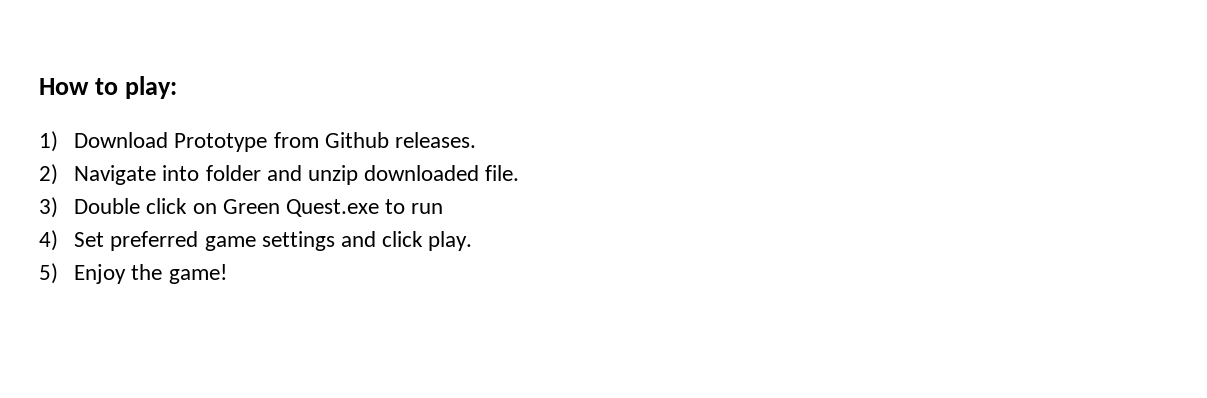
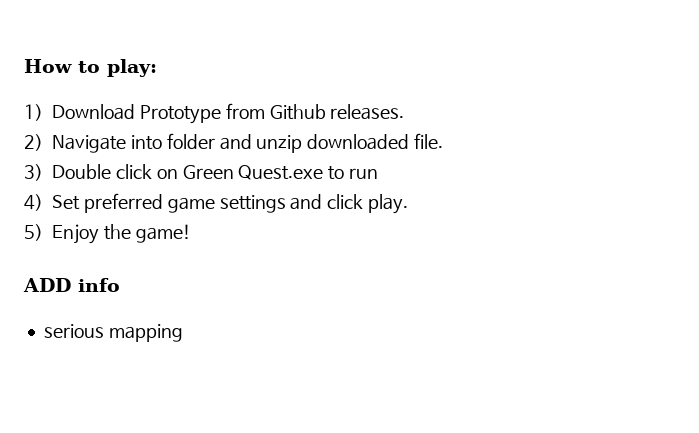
+ ADD info
+ serious mapping

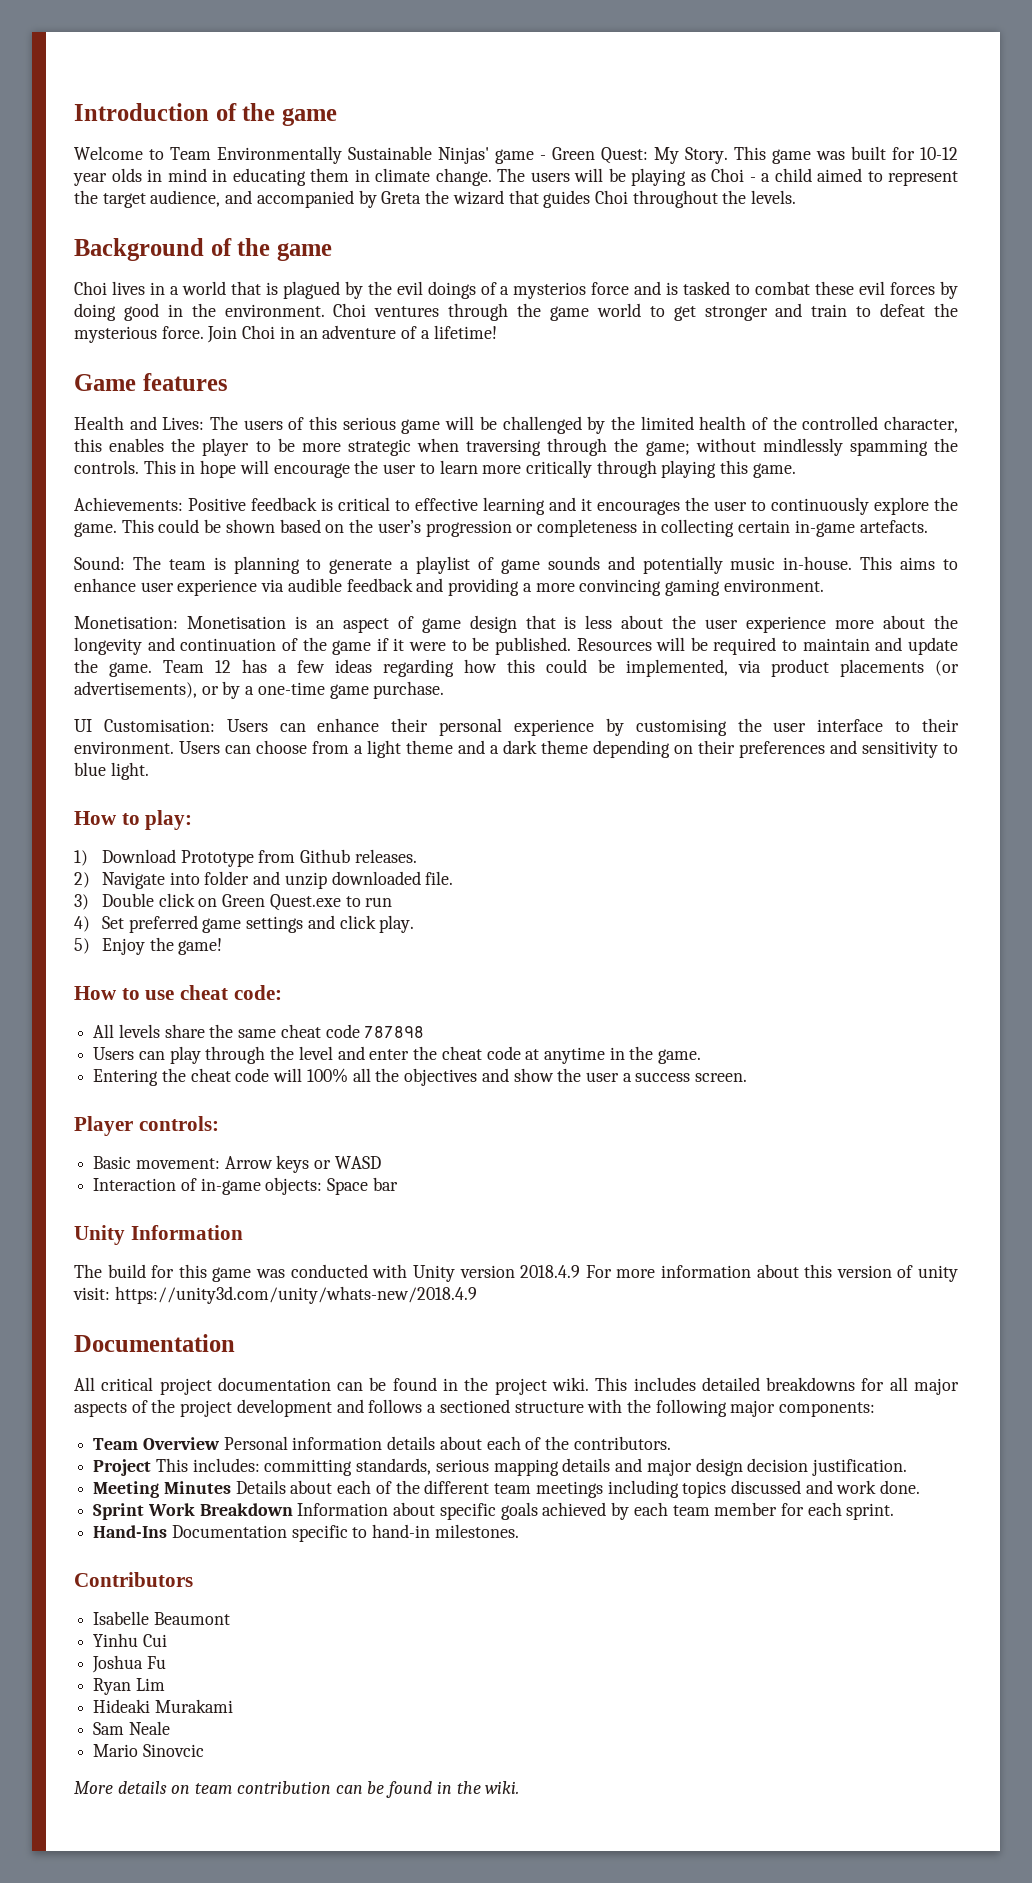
+ Introduction of the game
+ Welcome to Team Environmentally Sustainable Ninjas' game - Green Quest: My Story. This game was built for 10-12 year olds in mind in educating them in climate change. The users will be playing as Choi - a child aimed to represent the target audience, and accompanied by Greta the wizard that guides Choi throughout the levels.
+ Background of the game
+ Choi lives in a world that is plagued by the evil doings of a mysterios force and is tasked to combat these evil forces by doing good in the environment. Choi ventures through the game world to get stronger and train to defeat the mysterious force. Join Choi in an adventure of a lifetime!
+ Game features
+ Health and Lives: The users of this serious game will be challenged by the limited health of the controlled character, this enables the player to be more strategic when traversing through the game; without mindlessly spamming the controls. This in hope will encourage the user to learn more critically through playing this game.
+ Achievements: Positive feedback is critical to effective learning and it encourages the user to continuously explore the game. This could be shown based on the user’s progression or completeness in collecting certain in-game artefacts.
+ Sound: The team is planning to generate a playlist of game sounds and potentially music in-house. This aims to enhance user experience via audible feedback and providing a more convincing gaming environment.
+ Monetisation: Monetisation is an aspect of game design that is less about the user experience more about the longevity and continuation of the game if it were to be published. Resources will be required to maintain and update the game. Team 12 has a few ideas regarding how this could be implemented, via product placements (or advertisements), or by a one-time game purchase.
+ UI Customisation: Users can enhance their personal experience by customising the user interface to their environment. Users can choose from a light theme and a dark theme depending on their preferences and sensitivity to blue light.
- ADD info
- serious mapping
+ How to use cheat code:
+ All levels share the same cheat code 787898
+ Users can play through the level and enter the cheat code at anytime in the game.
+ Entering the cheat code will 100% all the objectives and show the user a success screen.
+ Player controls:
+ Basic movement: Arrow keys or WASD
+ Interaction of in-game objects: Space bar
+ Unity Information
+ The build for this game was conducted with Unity version 2018.4.9 For more information about this version of unity visit: https://unity3d.com/unity/whats-new/2018.4.9
+ Documentation
+ All critical project documentation can be found in the project wiki. This includes detailed breakdowns for all major aspects of the project development and follows a sectioned structure with the following major components:
+ Team Overview Personal information details about each of the contributors.
+ Project This includes: committing standards, serious mapping details and major design decision justification.
+ Meeting Minutes Details about each of the different team meetings including topics discussed and work done.
+ Sprint Work Breakdown Information about specific goals achieved by each team member for each sprint.
+ Hand-Ins Documentation specific to hand-in milestones.
+ Contributors
+ Isabelle Beaumont
+ Yinhu Cui
+ Joshua Fu
+ Ryan Lim
+ Hideaki Murakami
+ Sam Neale
+ Mario Sinovcic
+ More details on team contribution can be found in the wiki.

